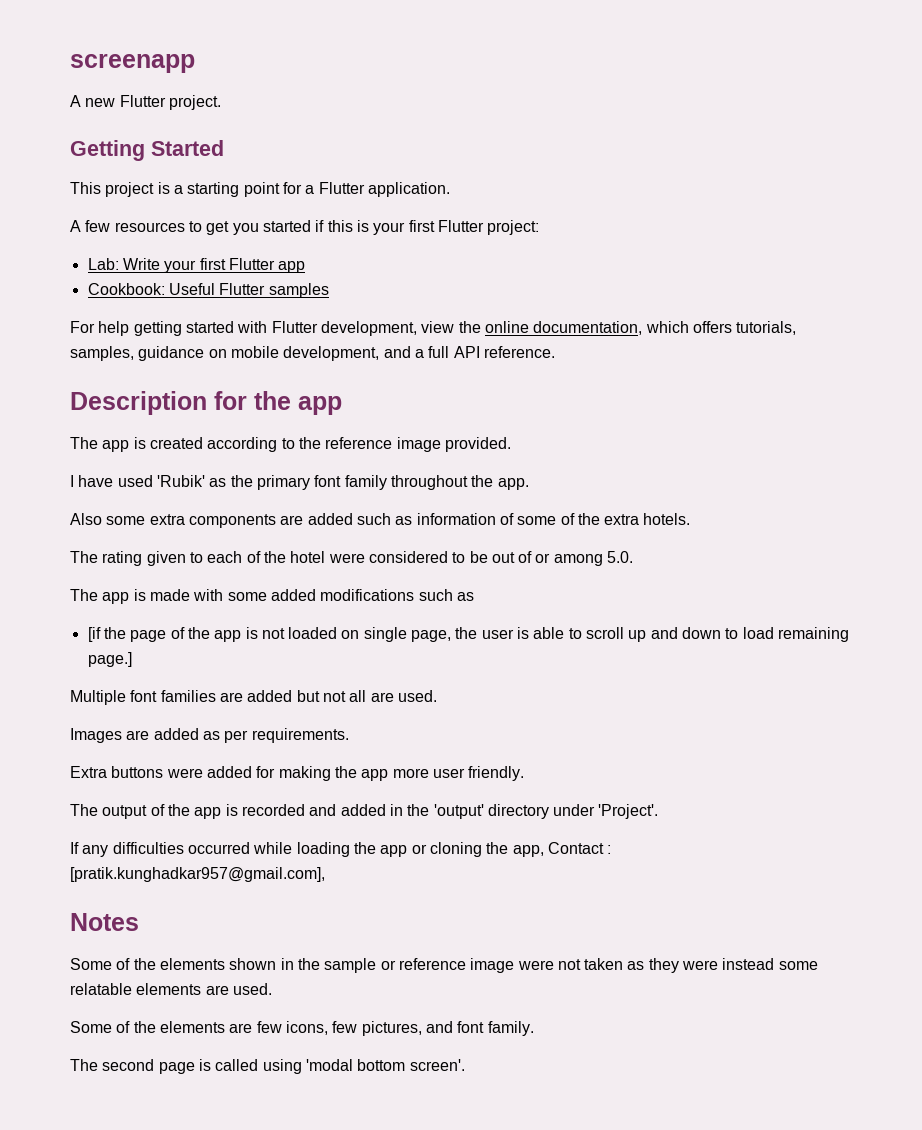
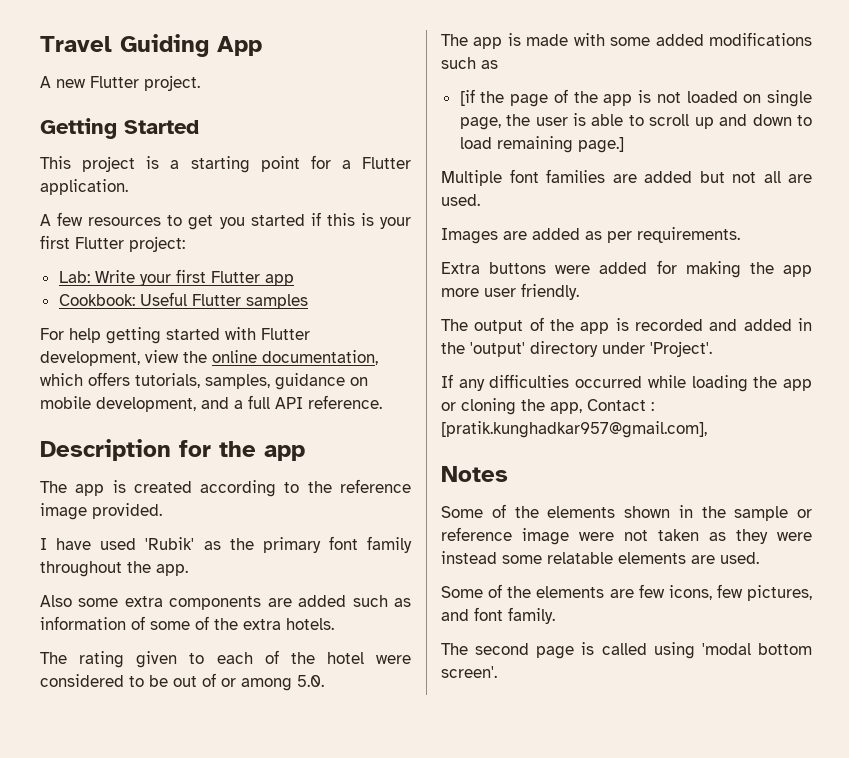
- screenapp
+ Travel Guiding App

